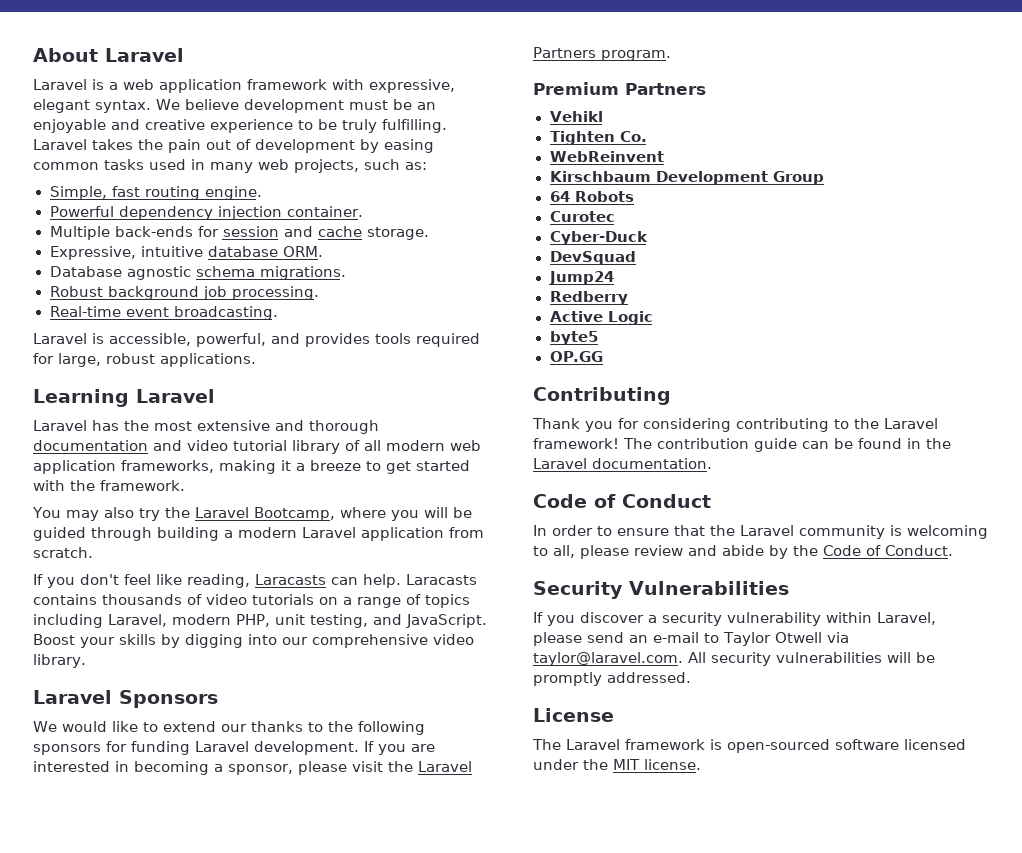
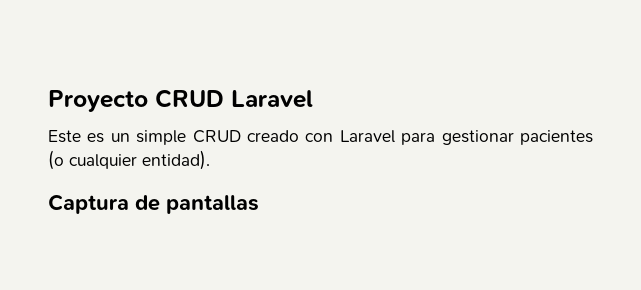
- About Laravel
- Laravel is a web application framework with expressive, elegant syntax. We believe development must be an enjoyable and creative experience to be truly fulfilling. Laravel takes the pain out of development by easing common tasks used in many web projects, such as:
- Simple, fast routing engine.
- Powerful dependency injection container.
- Multiple back-ends for session and cache storage.
- Expressive, intuitive database ORM.
- Database agnostic schema migrations.
- Robust background job processing.
- Real-time event broadcasting.
- Laravel is accessible, powerful, and provides tools required for large, robust applications.
- Learning Laravel
- Laravel has the most extensive and thorough documentation and video tutorial library of all modern web application frameworks, making it a breeze to get started with the framework.
- You may also try the Laravel Bootcamp, where you will be guided through building a modern Laravel application from scratch.
- If you don't feel like reading, Laracasts can help. Laracasts contains thousands of video tutorials on a range of topics including Laravel, modern PHP, unit testing, and JavaScript. Boost your skills by digging into our comprehensive video library.
- Laravel Sponsors
- We would like to extend our thanks to the following sponsors for funding Laravel development. If you are interested in becoming a sponsor, please visit the Laravel Partners program.
- Premium Partners
- Vehikl
- Tighten Co.
- WebReinvent
- Kirschbaum Development Group
- 64 Robots
- Curotec
- Cyber-Duck
- DevSquad
- Jump24
- Redberry
- Active Logic
- byte5
- OP.GG
- Contributing
- Thank you for considering contributing to the Laravel framework! The contribution guide can be found in the Laravel documentation.
- Code of Conduct
- In order to ensure that the Laravel community is welcoming to all, please review and abide by the Code of Conduct.
- Security Vulnerabilities
- If you discover a security vulnerability within Laravel, please send an e-mail to Taylor Otwell via taylor@laravel.com. All security vulnerabilities will be promptly addressed.
- License
- The Laravel framework is open-sourced software licensed under the MIT license.
+ Proyecto CRUD Laravel
+ Este es un simple CRUD creado con Laravel para gestionar pacientes (o cualquier entidad).
+ Captura de pantallas

